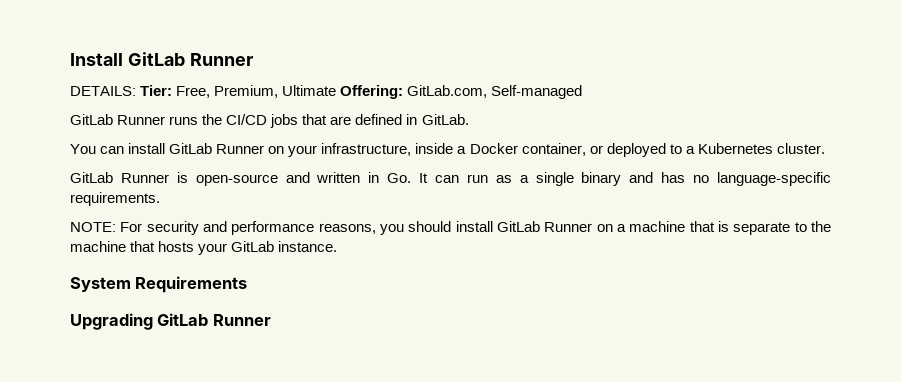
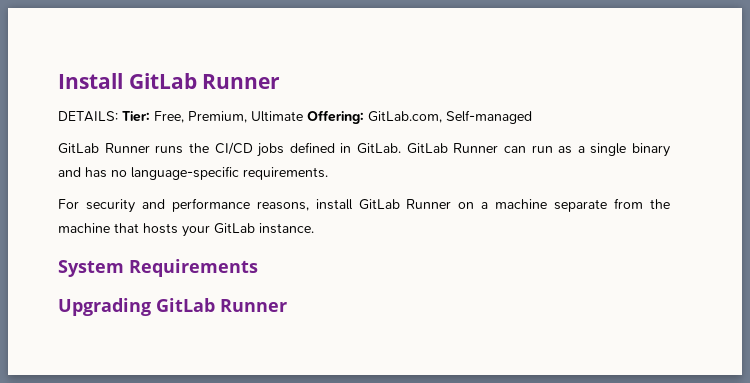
- GitLab Runner runs the CI/CD jobs that are defined in GitLab.
- You can install GitLab Runner on your infrastructure, inside a Docker container, or deployed to a Kubernetes cluster.
- GitLab Runner is open-source and written in Go. It can run as a single binary and has no language-specific requirements.
+ GitLab Runner runs the CI/CD jobs defined in GitLab. GitLab Runner can run as a single binary and has no language-specific requirements.
- NOTE: For security and performance reasons, you should install GitLab Runner on a machine that is separate to the machine that hosts your GitLab instance.
+ For security and performance reasons, install GitLab Runner on a machine separate from the machine that hosts your GitLab instance.

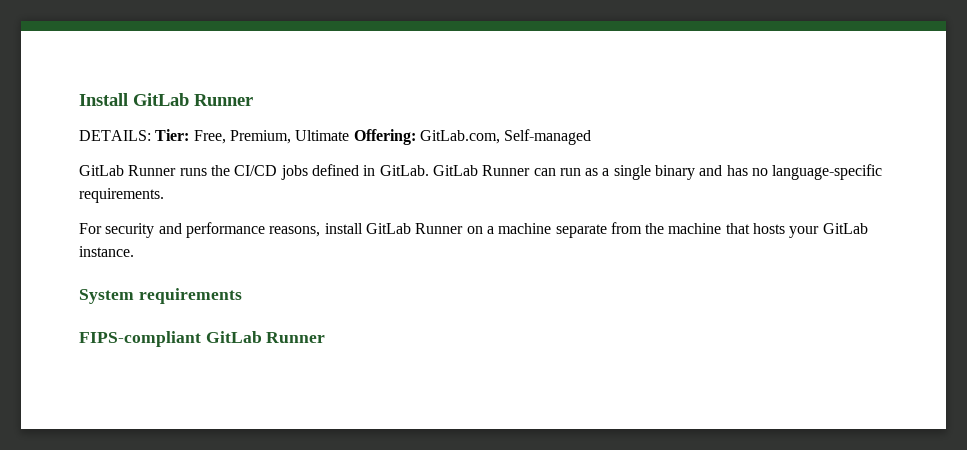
- System Requirements
- Upgrading GitLab Runner
+ System requirements
+ FIPS-compliant GitLab Runner

